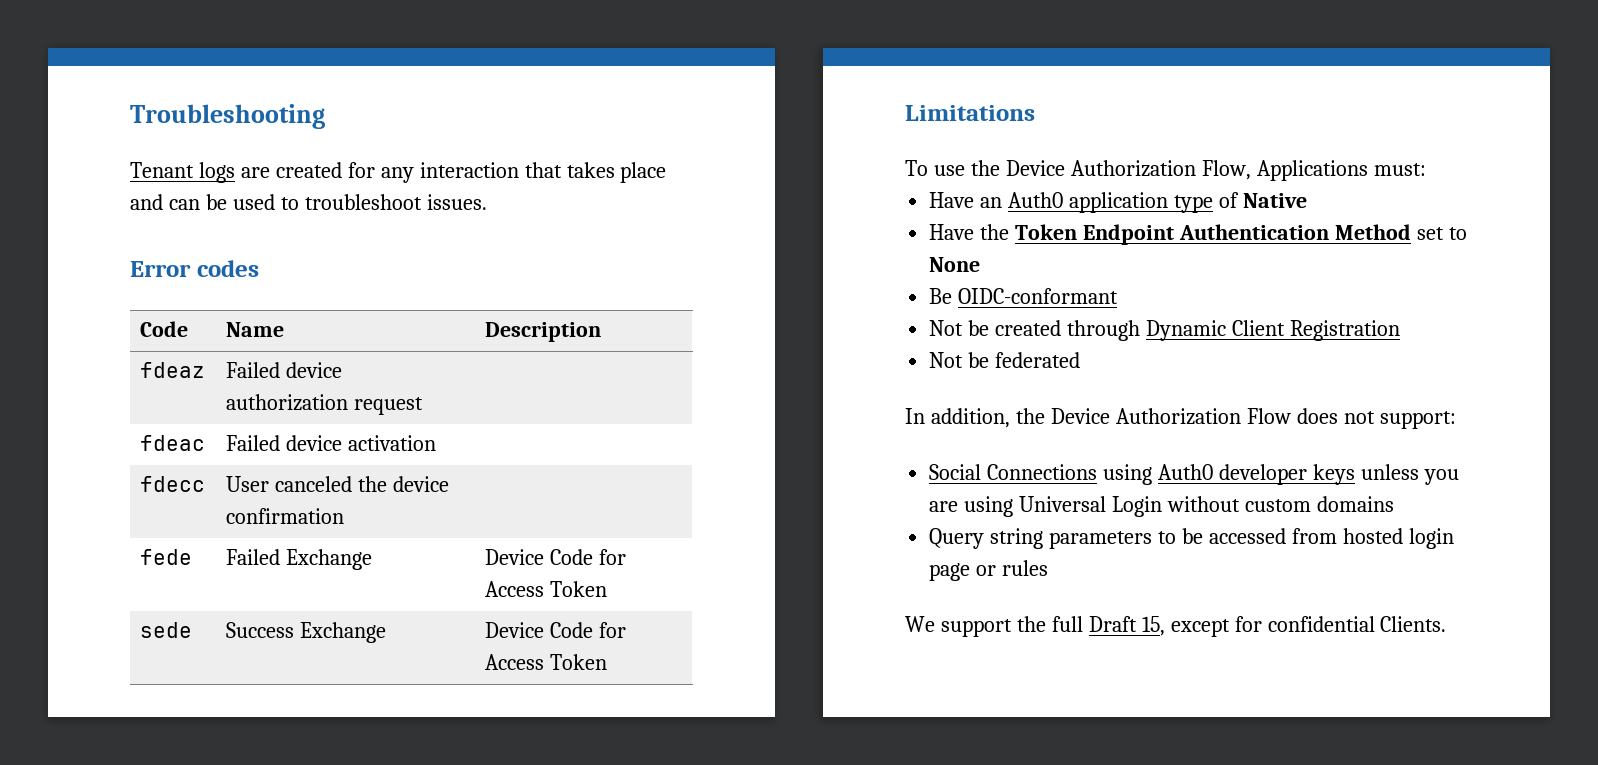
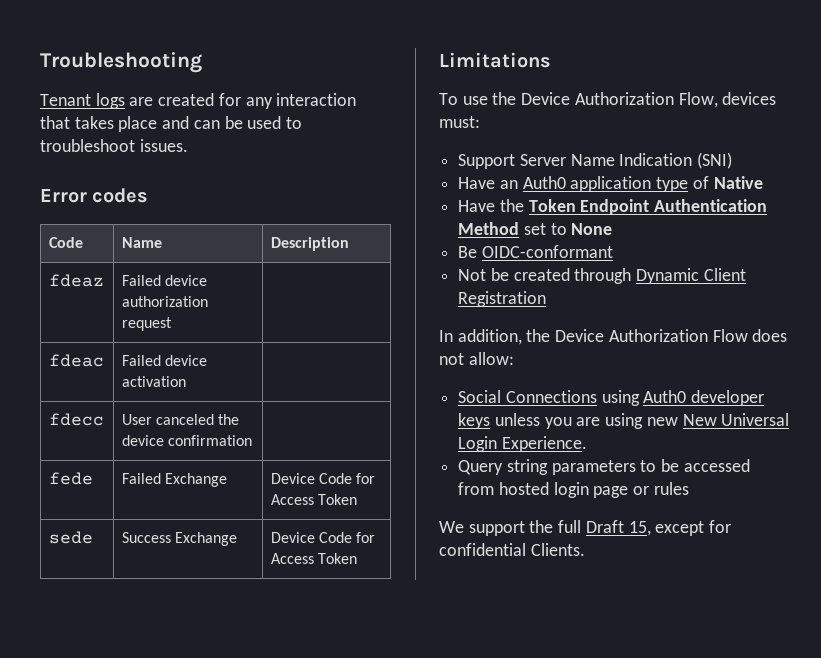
- To use the Device Authorization Flow, Applications must:
+ To use the Device Authorization Flow, devices must:
+ Support Server Name Indication (SNI)
- Not be federated
- In addition, the Device Authorization Flow does not support:
+ In addition, the Device Authorization Flow does not allow:
- Social Connections using Auth0 developer keys unless you are using Universal Login without custom domains
+ Social Connections using Auth0 developer keys unless you are using new New Universal Login Experience.

